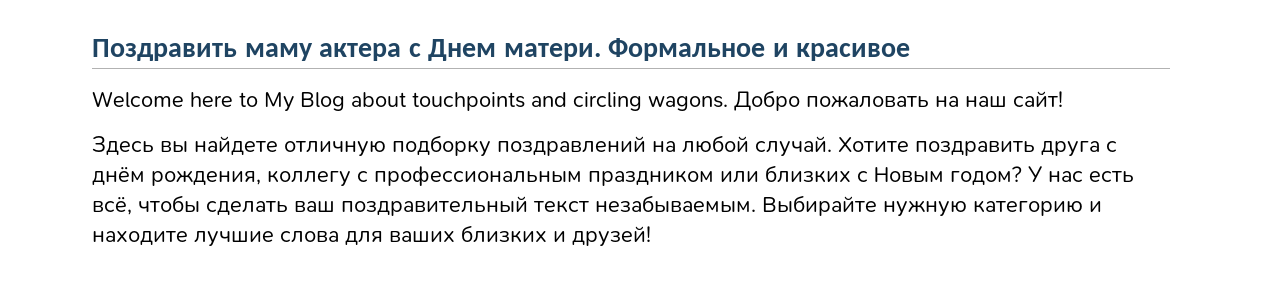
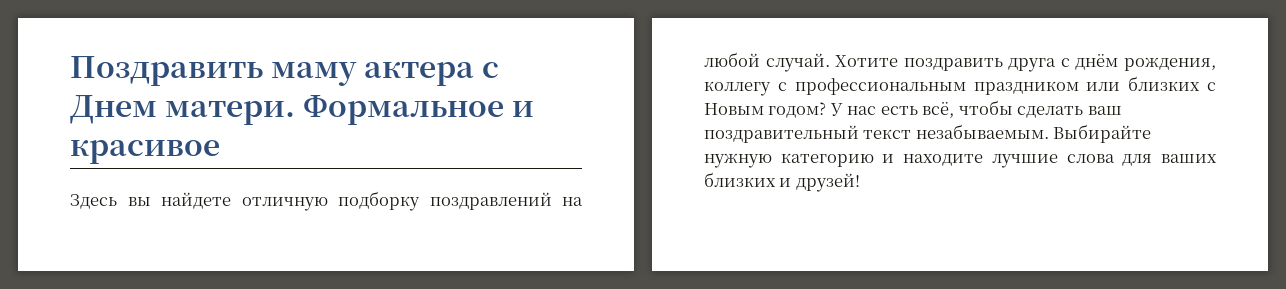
- Welcome here to My Blog about touchpoints and circling wagons. Добро пожаловать на наш сайт!

